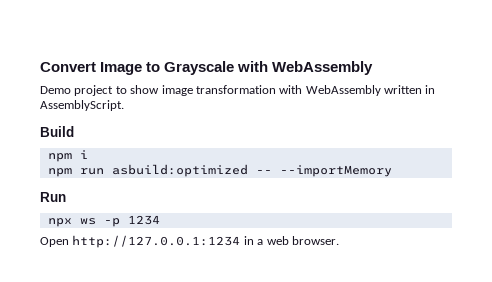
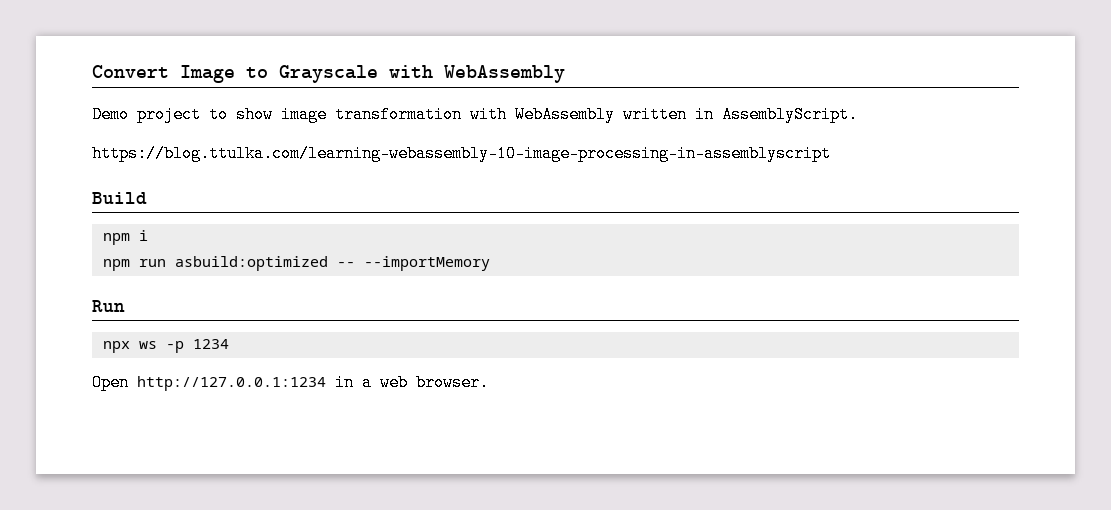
+ https://blog.ttulka.com/learning-webassembly-10-image-processing-in-assemblyscript

